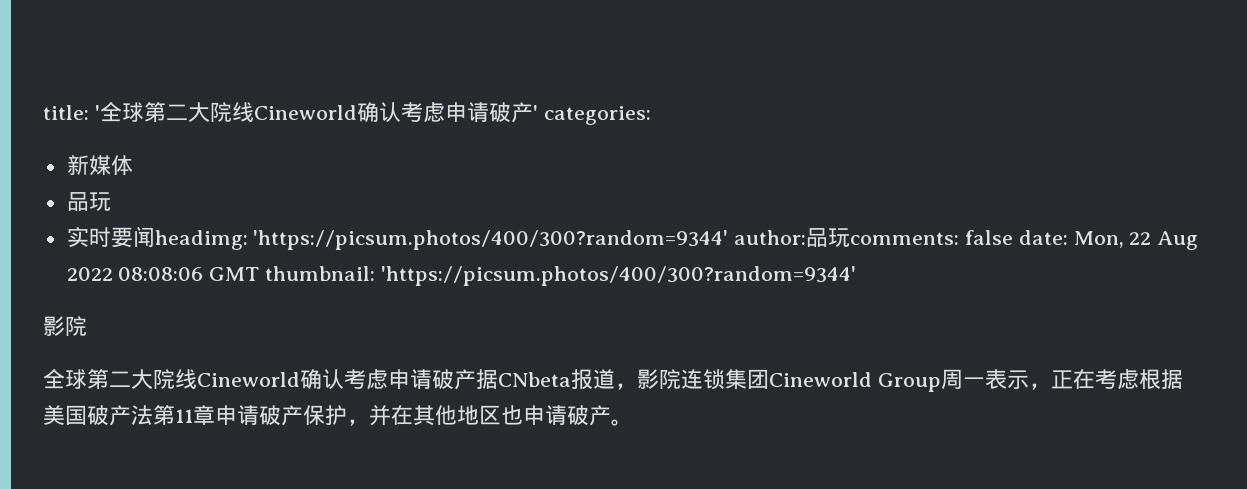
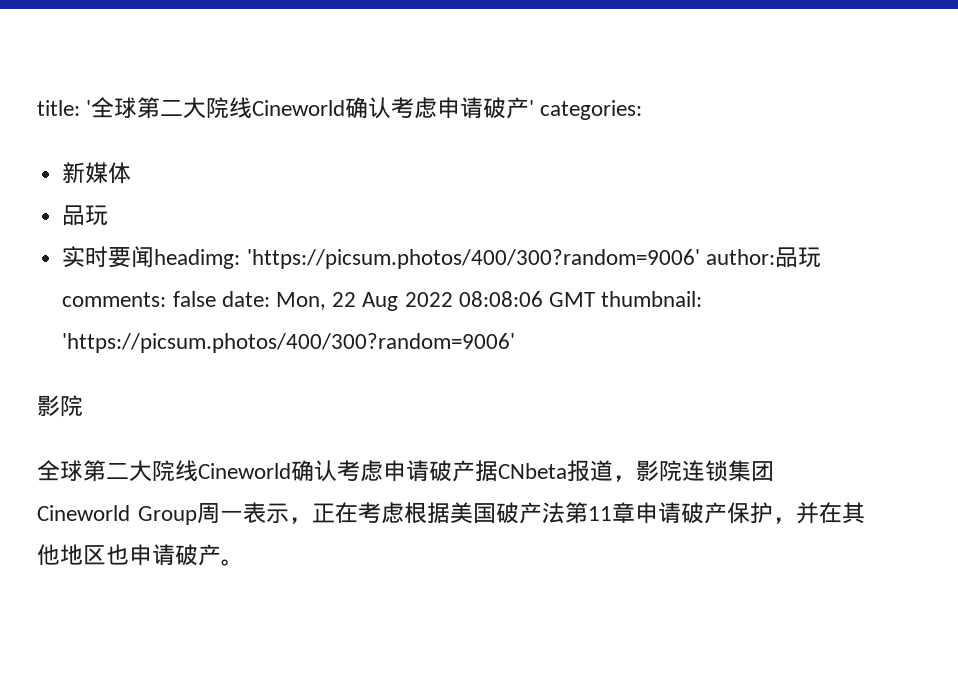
- 实时要闻headimg: 'https://picsum.photos/400/300?random=9344' author:品玩comments: false date: Mon, 22 Aug 2022 08:08:06 GMT thumbnail: 'https://picsum.photos/400/300?random=9344'
+ 实时要闻headimg: 'https://picsum.photos/400/300?random=9006' author:品玩comments: false date: Mon, 22 Aug 2022 08:08:06 GMT thumbnail: 'https://picsum.photos/400/300?random=9006'

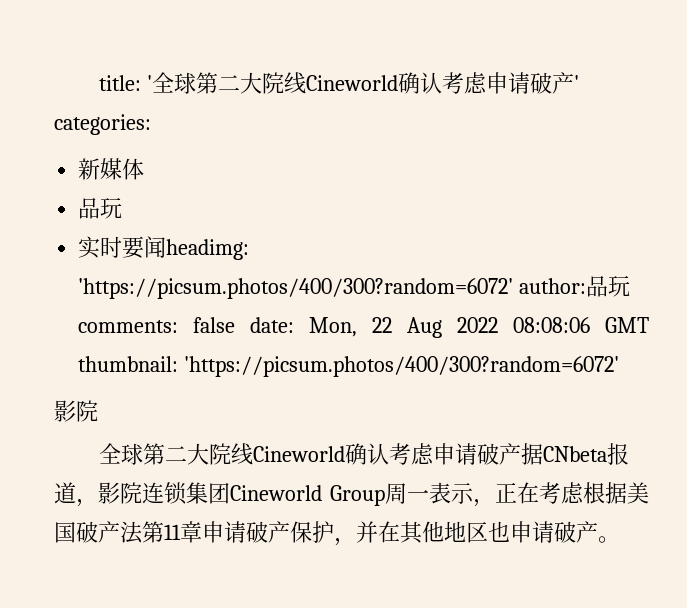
- 实时要闻headimg: 'https://picsum.photos/400/300?random=9006' author:品玩comments: false date: Mon, 22 Aug 2022 08:08:06 GMT thumbnail: 'https://picsum.photos/400/300?random=9006'
+ 实时要闻headimg: 'https://picsum.photos/400/300?random=6072' author:品玩comments: false date: Mon, 22 Aug 2022 08:08:06 GMT thumbnail: 'https://picsum.photos/400/300?random=6072'

